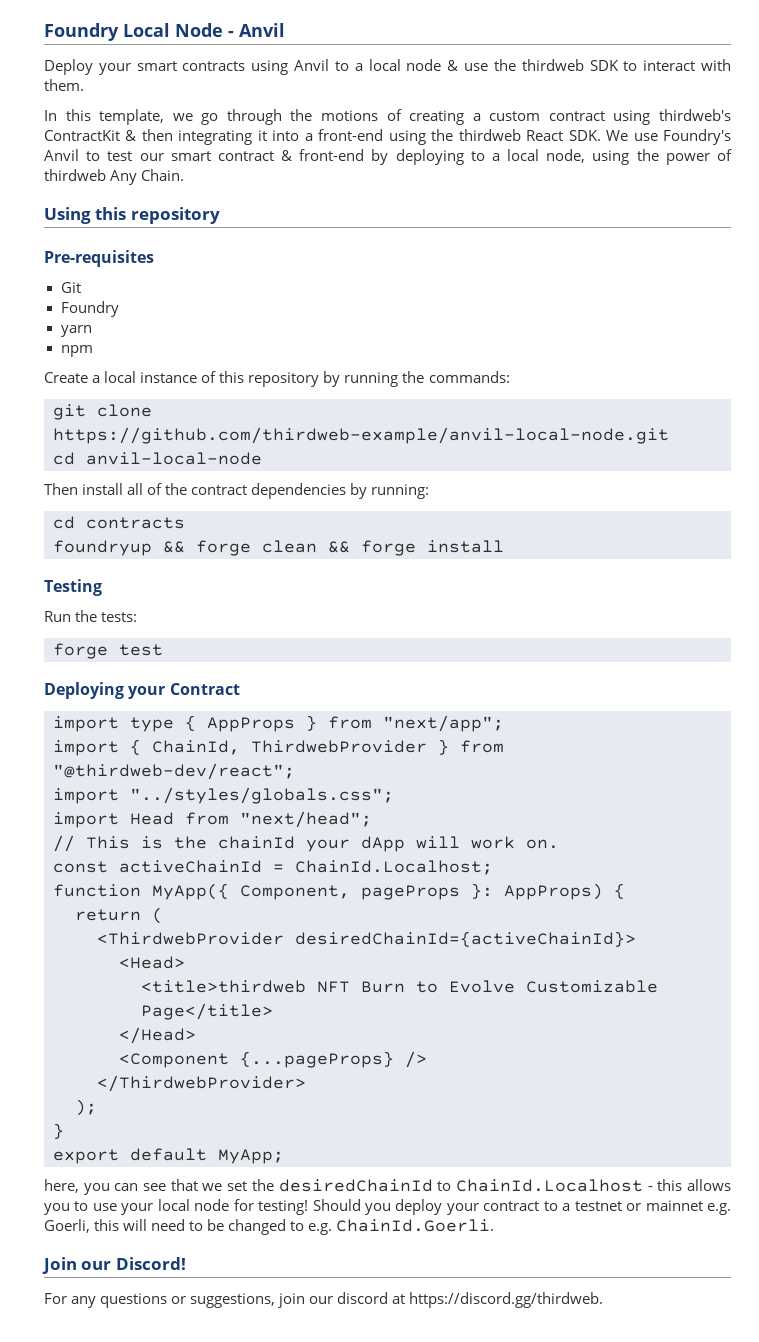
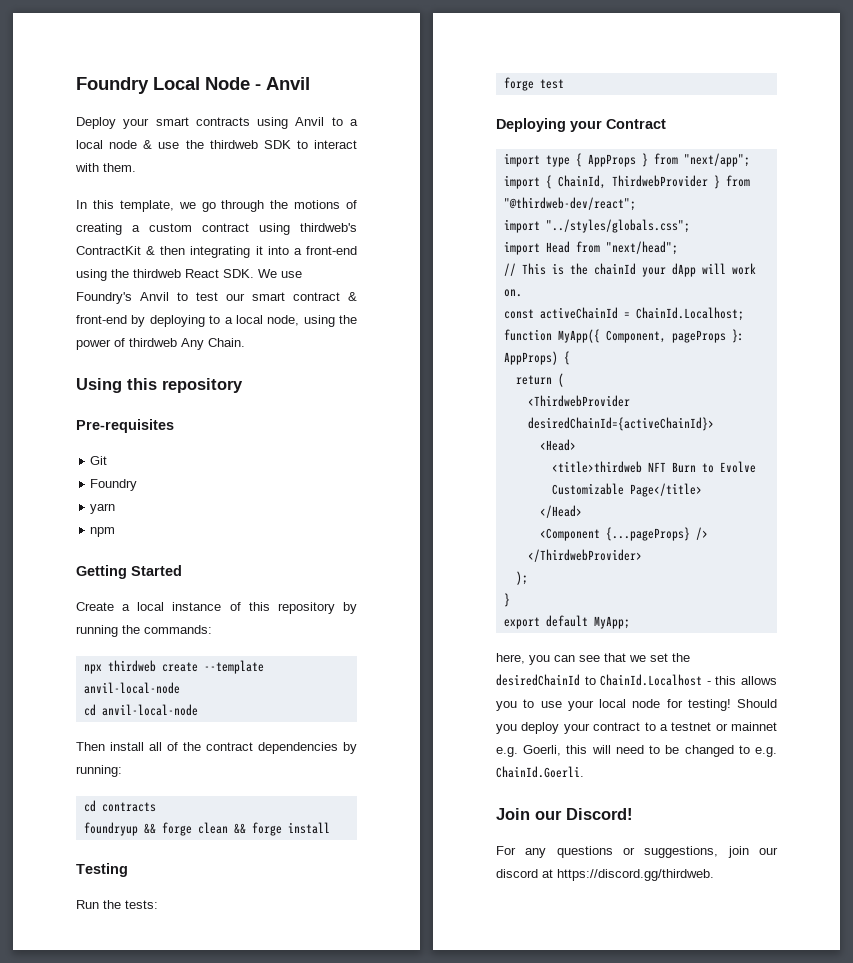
+ Getting Started
- git clone https://github.com/thirdweb-example/anvil-local-node.git
+ npx thirdweb create --template anvil-local-node

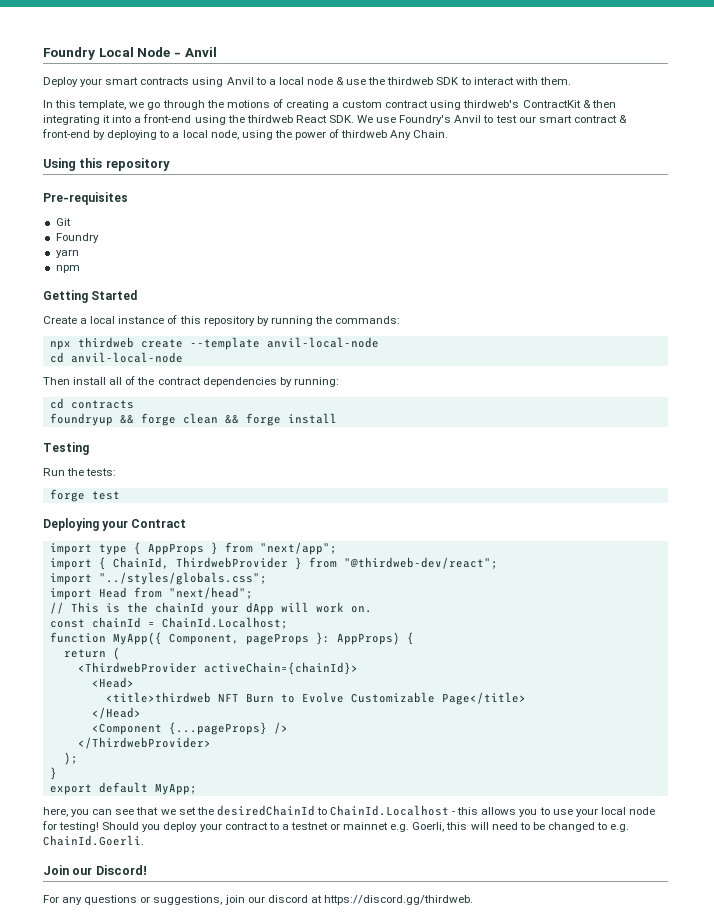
- const activeChainId = ChainId.Localhost;
+ const chainId = ChainId.Localhost;
- <ThirdwebProvider desiredChainId={activeChainId}>
+ <ThirdwebProvider activeChain={chainId}>

